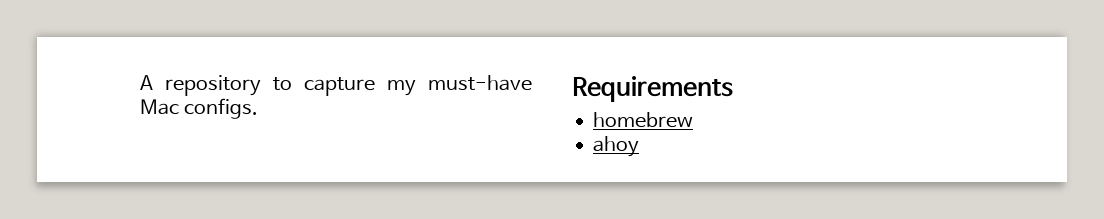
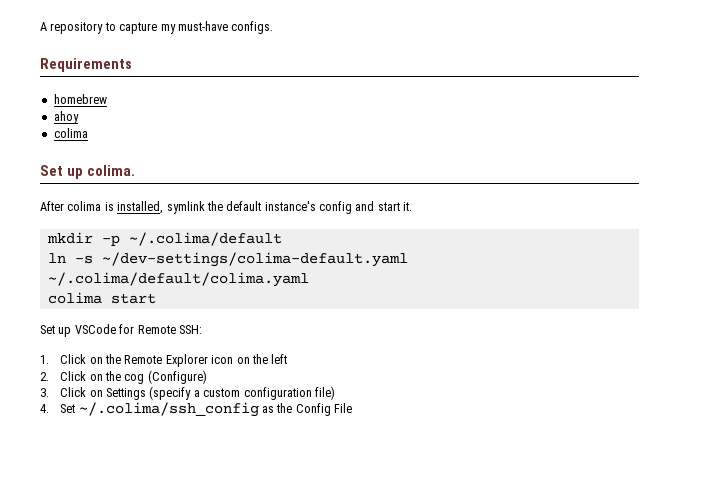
- A repository to capture my must-have Mac configs.
+ A repository to capture my must-have configs.
  ahoy
+ colima
+ Set up colima.
+ After colima is installed, symlink the default instance's config and start it.
+ mkdir -p ~/.colima/default
+ ln -s ~/dev-settings/colima-default.yaml ~/.colima/default/colima.yaml
+ colima start
+ Set up VSCode for Remote SSH:
+ 1. Click on the Remote Explorer icon on the left
+ 2. Click on the cog (Configure)
+ 3. Click on Settings (specify a custom configuration file)
+ 4. Set ~/.colima/ssh_config as the Config File

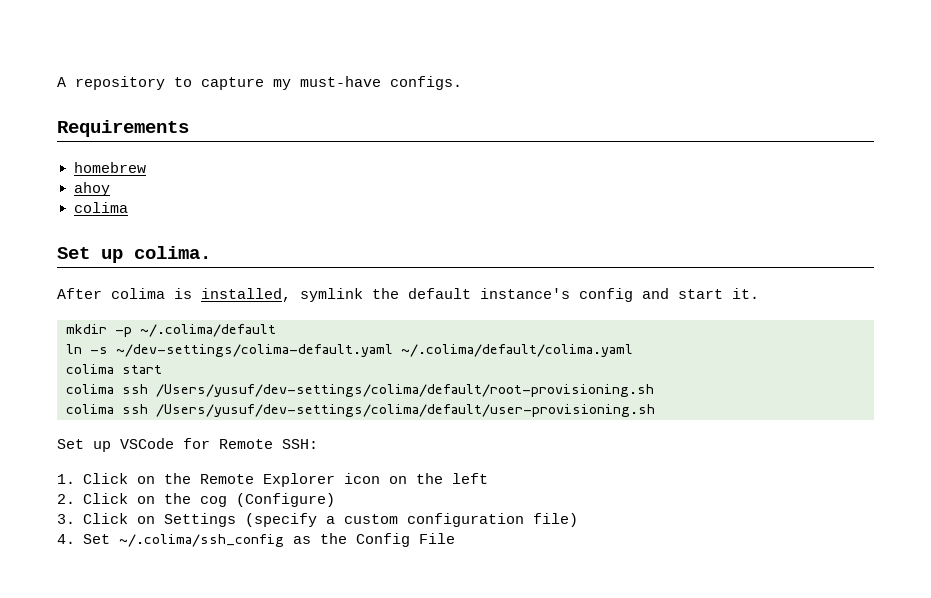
+ colima ssh /Users/yusuf/dev-settings/colima/default/root-provisioning.sh
+ colima ssh /Users/yusuf/dev-settings/colima/default/user-provisioning.sh

